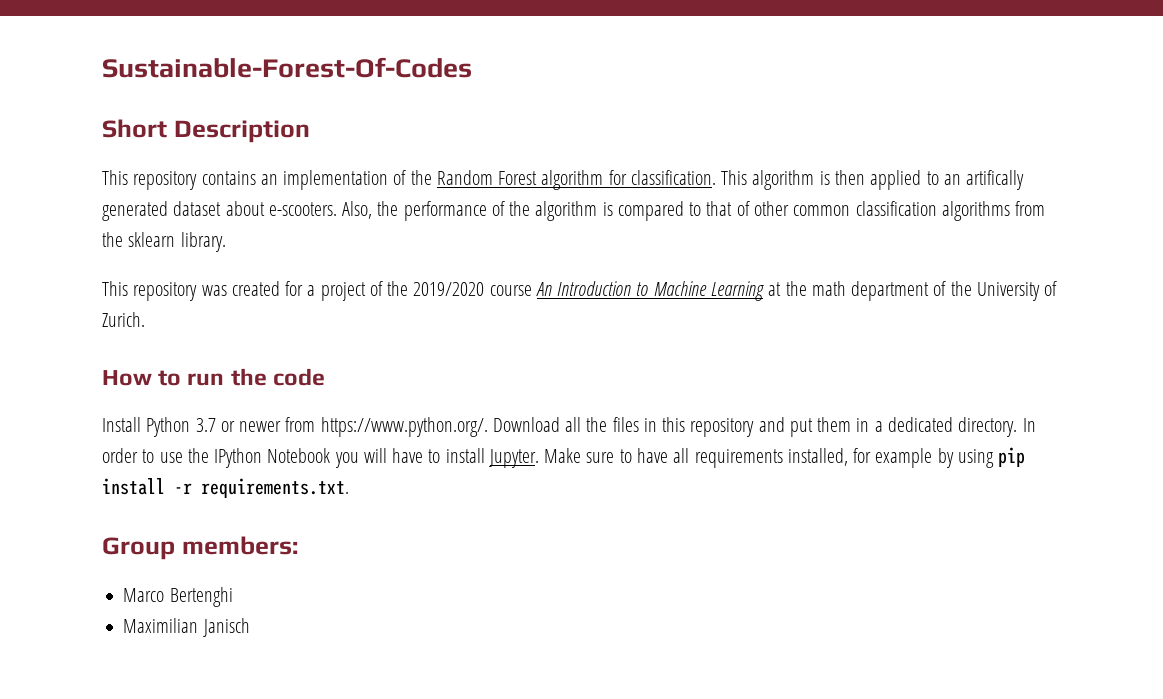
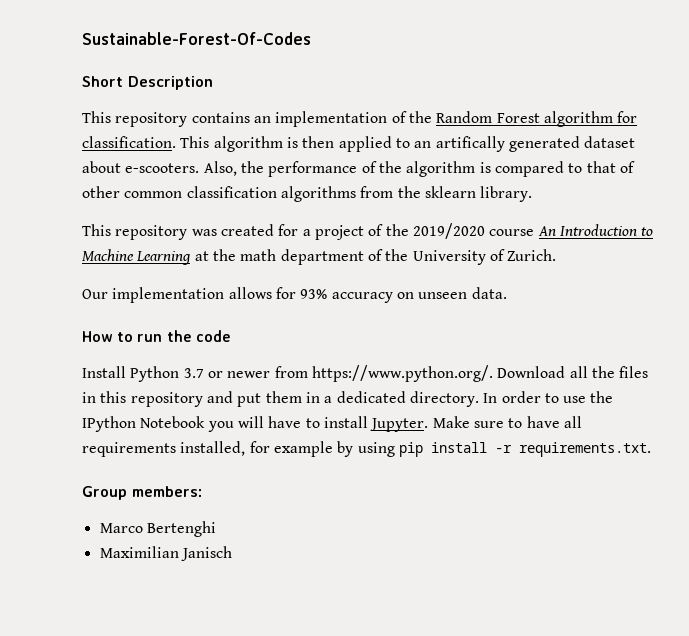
+ Our implementation allows for 93% accuracy on unseen data.

